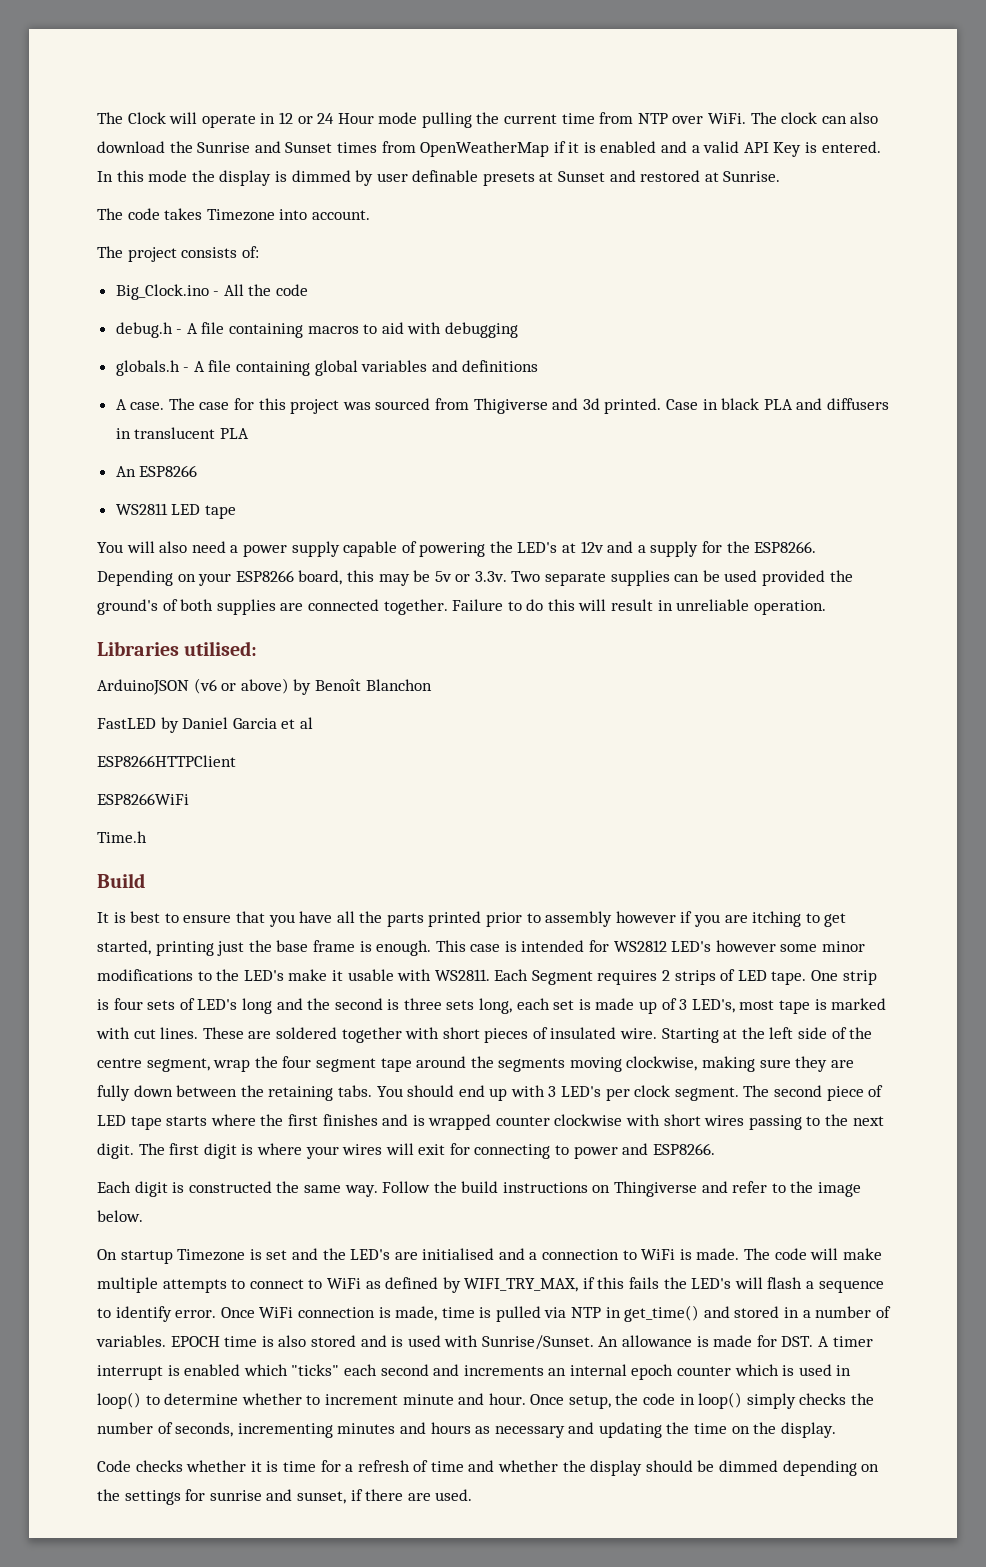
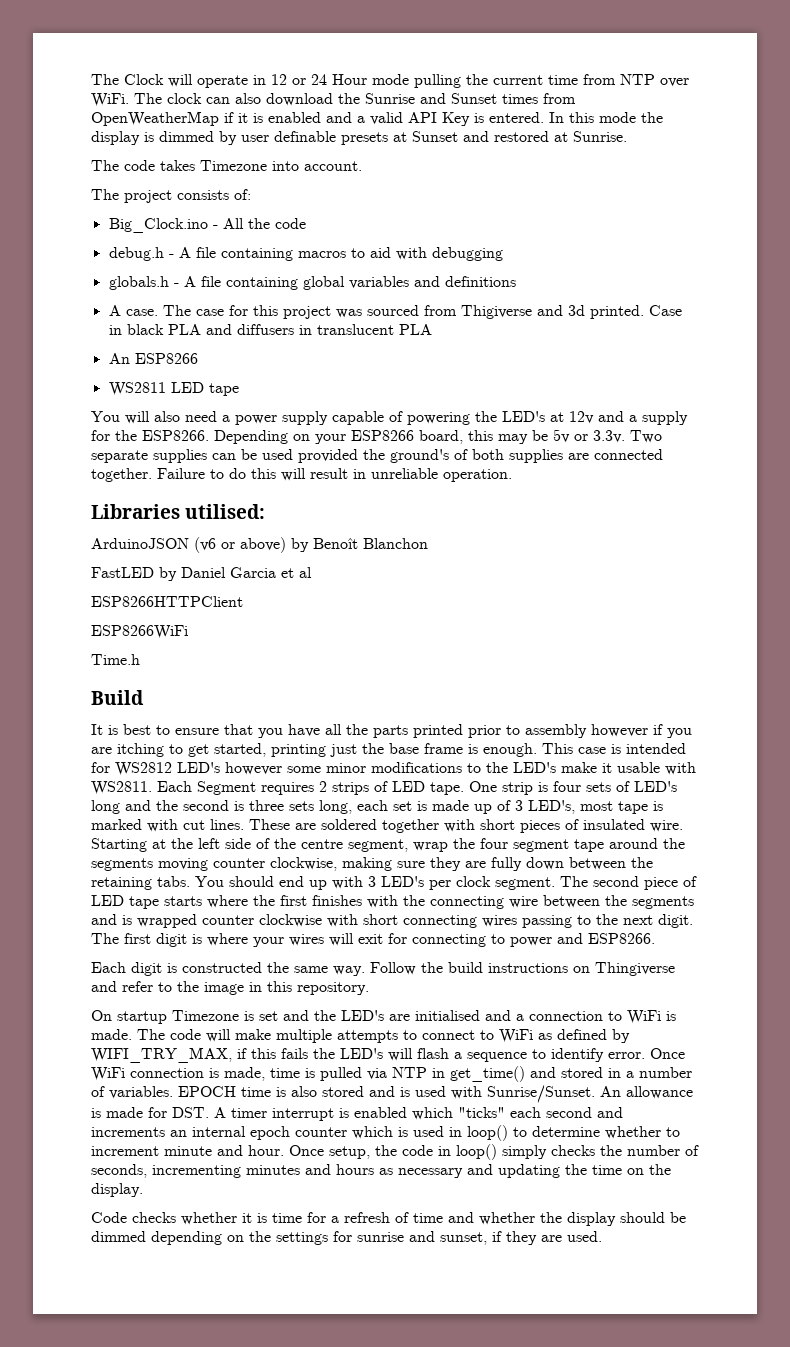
- Starting at the left side of the centre segment, wrap the four segment tape around the segments moving clockwise, making sure they are fully down between the retaining tabs.
+ Starting at the left side of the centre segment, wrap the four segment tape around the segments moving counter clockwise, making sure they are fully down between the retaining tabs.
- The second piece of LED tape starts where the first finishes and is wrapped counter clockwise with short wires passing to the next digit.
+ The second piece of LED tape starts where the first finishes with the connecting wire between the segments and is wrapped counter clockwise with short connecting wires passing to the next digit.
- Follow the build instructions on Thingiverse and refer to the image below.
+ Follow the build instructions on Thingiverse and refer to the image in this repository.
- Code checks whether it is time for a refresh of time and whether the display should be dimmed depending on the settings for sunrise and sunset, if there are used.
+ Code checks whether it is time for a refresh of time and whether the display should be dimmed depending on the settings for sunrise and sunset, if they are used.

